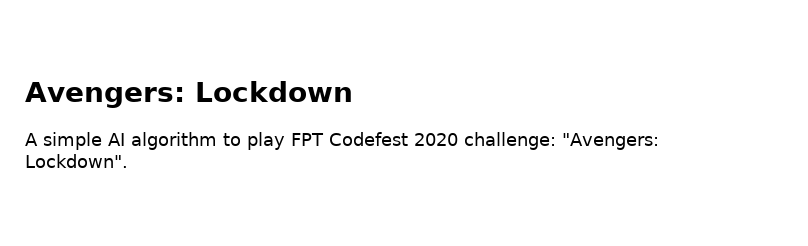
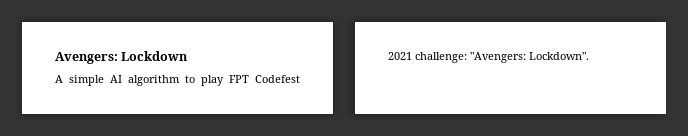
- A simple AI algorithm to play FPT Codefest 2020 challenge: "Avengers: Lockdown".
+ A simple AI algorithm to play FPT Codefest 2021 challenge: "Avengers: Lockdown".

